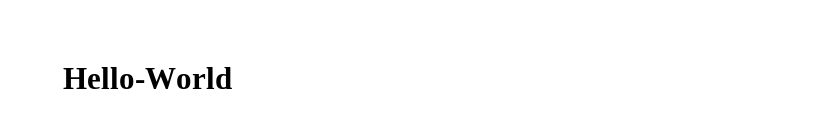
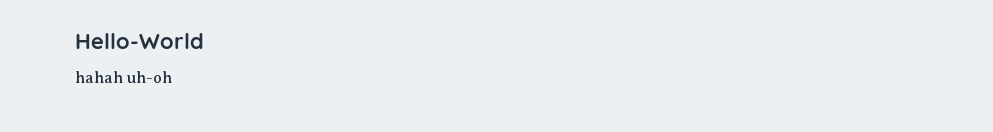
+ hahah uh-oh

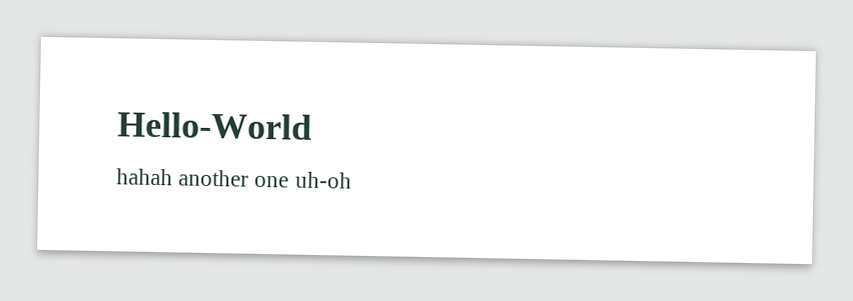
- hahah uh-oh
+ hahah another one uh-oh

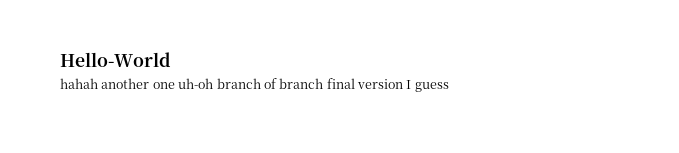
- hahah another one uh-oh
+ hahah another one uh-oh branch of branch final version I guess

